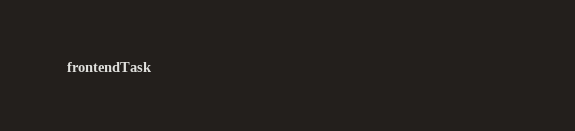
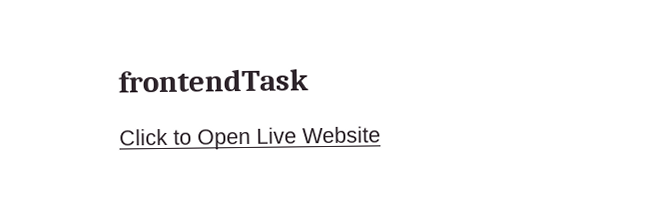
+ Click to Open Live Website

